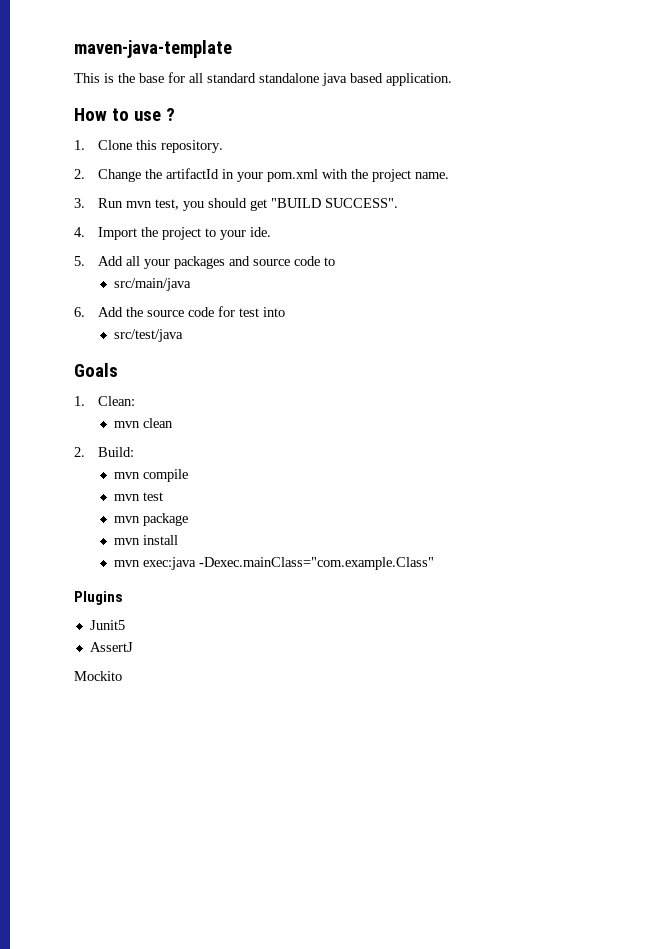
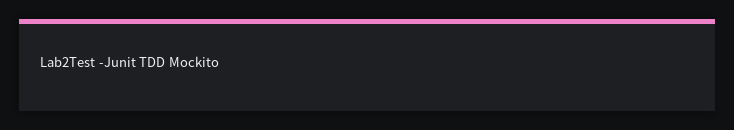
- maven-java-template
- This is the base for all standard standalone java based application.
- How to use ?
- 1. Clone this repository.
- 2. Change the artifactId in your pom.xml with the project name.
- 3. Run mvn test, you should get "BUILD SUCCESS".
- 4. Import the project to your ide.
- 5. Add all your packages and source code to
- src/main/java
- 6. Add the source code for test into
- src/test/java
- Goals
- 1. Clean:
- mvn clean
- 2. Build:
- mvn compile
- mvn test
- mvn package
- mvn install
- mvn exec:java -Dexec.mainClass="com.example.Class"
- Plugins
- Junit5
- AssertJ
- Mockito
+ Lab2Test -Junit TDD Mockito

